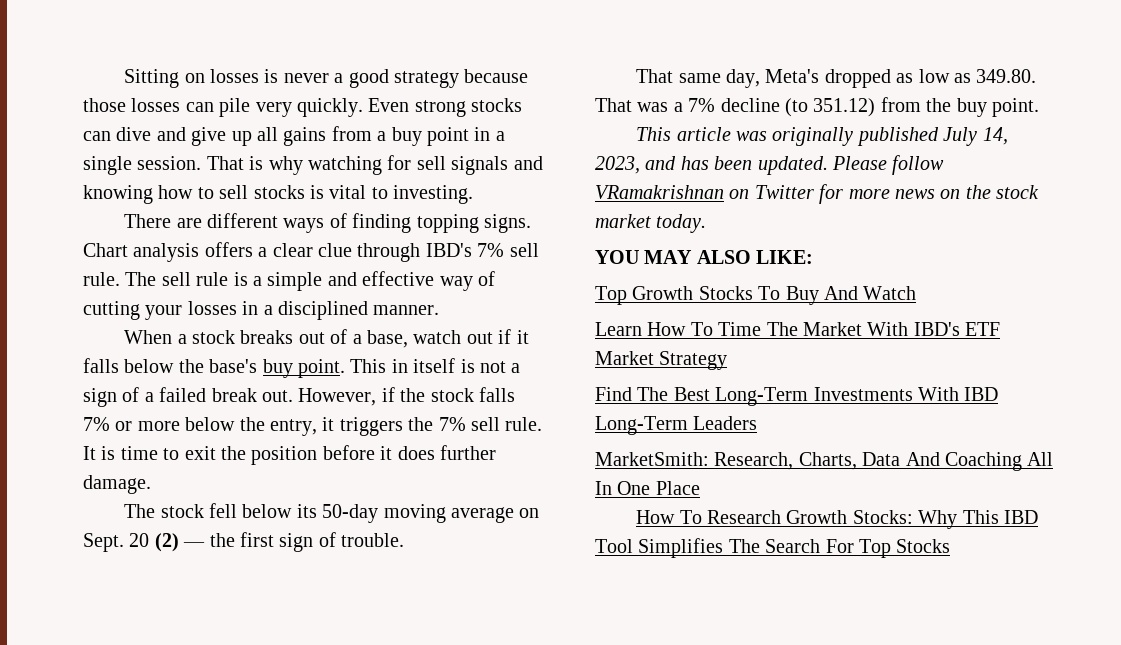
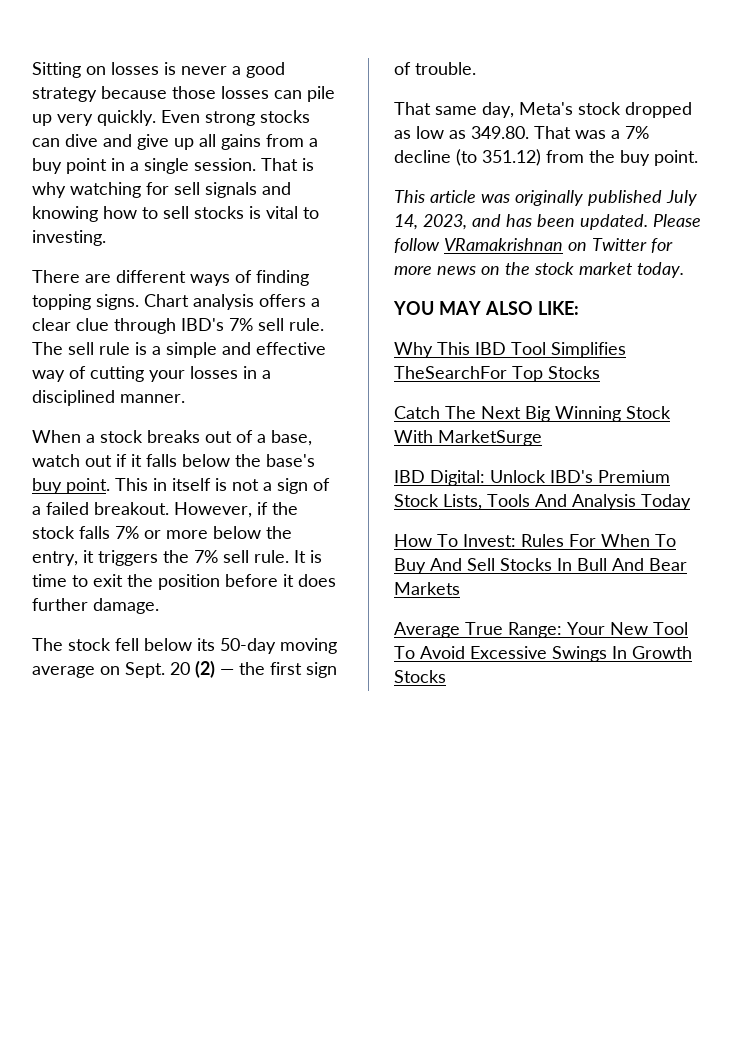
- Sitting on losses is never a good strategy because those losses can pile very quickly.
+ Sitting on losses is never a good strategy because those losses can pile up very quickly.
- This in itself is not a sign of a failed break out.
+ This in itself is not a sign of a failed breakout.
- That same day, Meta's dropped as low as 349.80. That was a 7% decline (to 351.12) from the buy point.
+ That same day, Meta's stock dropped as low as 349.80. That was a 7% decline (to 351.12) from the buy point.
- Top Growth Stocks To Buy And Watch
- Learn How To Time The Market With IBD's ETF Market Strategy
- Find The Best Long-Term Investments With IBD Long-Term Leaders
- MarketSmith: Research, Charts, Data And Coaching All In One Place
- How To Research Growth Stocks: Why This IBD Tool Simplifies The Search For Top Stocks
+ Why This IBD Tool Simplifies TheSearchFor Top Stocks
+ Catch The Next Big Winning Stock With MarketSurge
+ IBD Digital: Unlock IBD's Premium Stock Lists, Tools And Analysis Today
+ How To Invest: Rules For When To Buy And Sell Stocks In Bull And Bear Markets
+ Average True Range: Your New Tool To Avoid Excessive Swings In Growth Stocks

